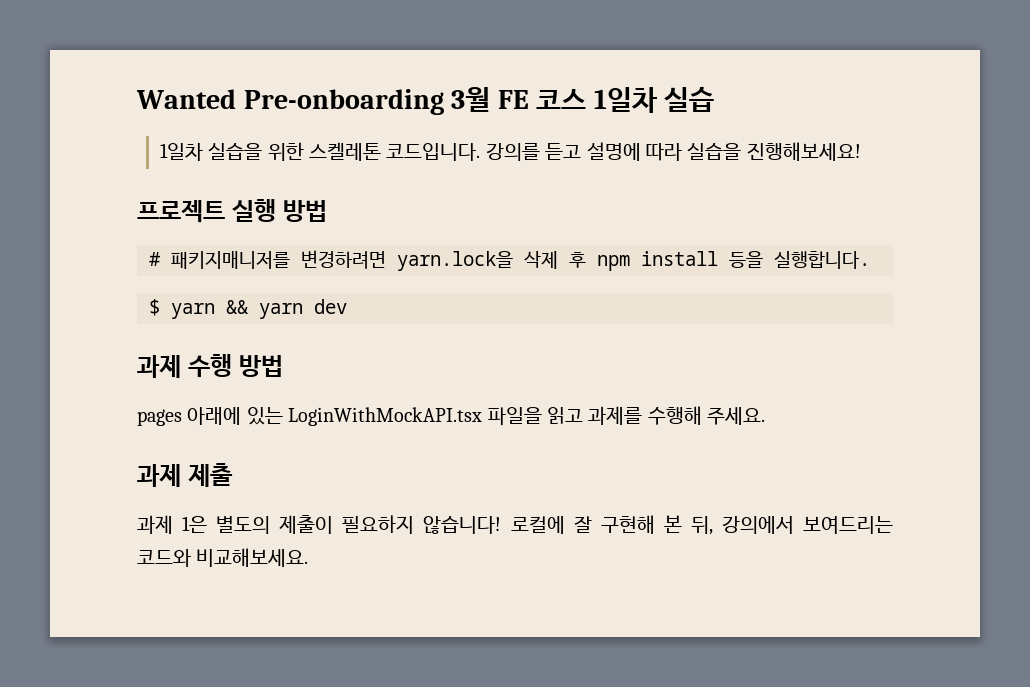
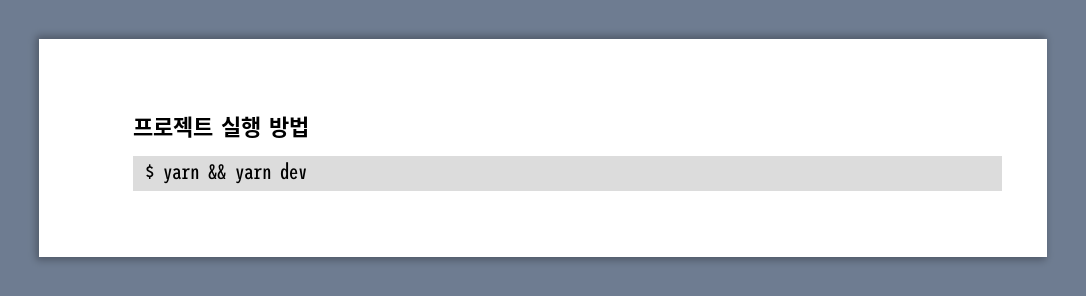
- Wanted Pre-onboarding 3월 FE 코스 1일차 실습
- 1일차 실습을 위한 스켈레톤 코드입니다. 강의를 듣고 설명에 따라 실습을 진행해보세요!
  프로젝트 실행 방법
- # 패키지매니저를 변경하려면 yarn.lock을 삭제 후 npm install 등을 실행합니다.
- 과제 수행 방법
- pages 아래에 있는 LoginWithMockAPI.tsx 파일을 읽고 과제를 수행해 주세요.
- 과제 제출
- 과제 1은 별도의 제출이 필요하지 않습니다! 로컬에 잘 구현해 본 뒤, 강의에서 보여드리는 코드와 비교해보세요.

